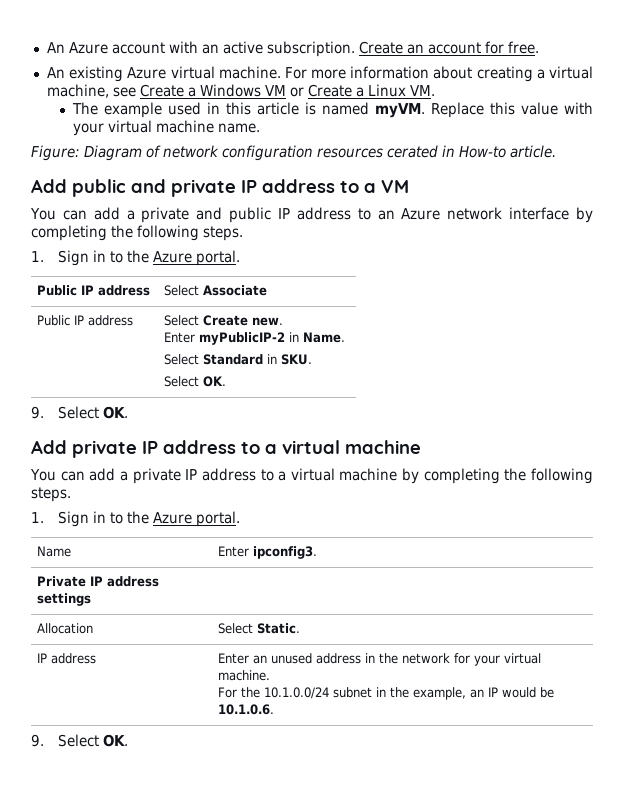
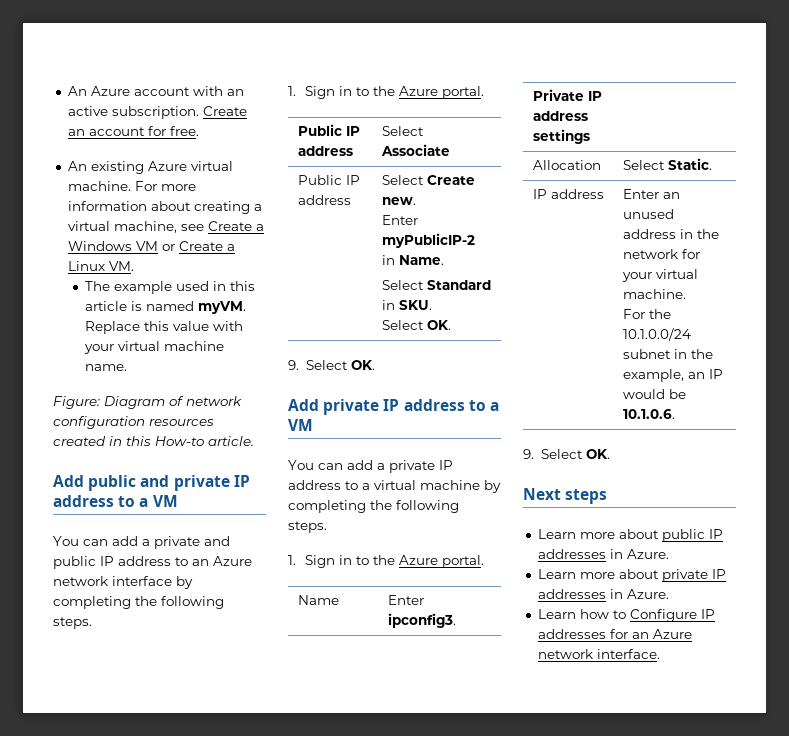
- Figure: Diagram of network configuration resources cerated in How-to article.
+ Figure: Diagram of network configuration resources created in this How-to article.
- Add private IP address to a virtual machine
+ Add private IP address to a VM
+ Next steps
+ Learn more about public IP addresses in Azure.
+ Learn more about private IP addresses in Azure.
+ Learn how to Configure IP addresses for an Azure network interface.

